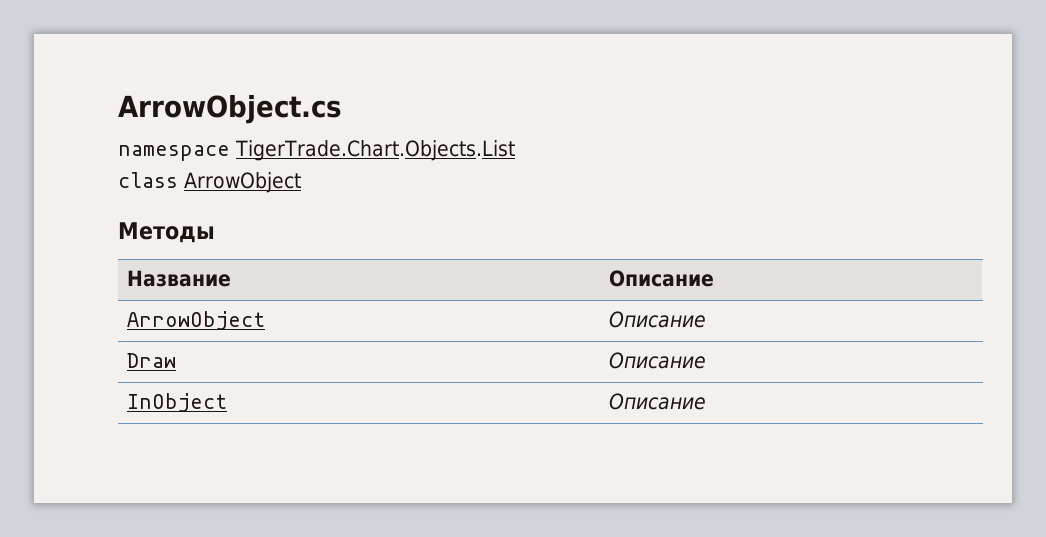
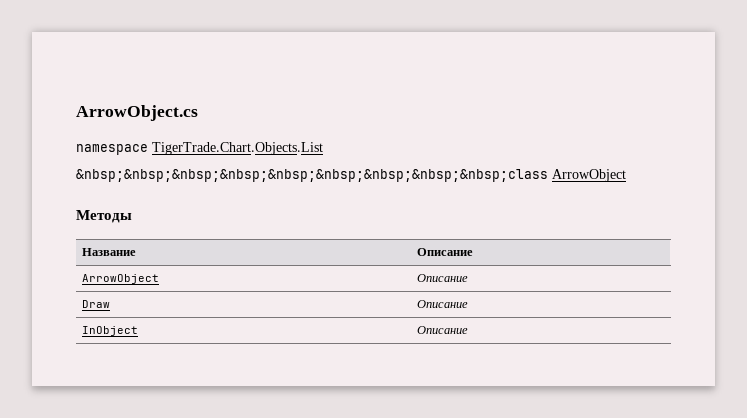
- class ArrowObject
+ &nbsp;&nbsp;&nbsp;&nbsp;&nbsp;&nbsp;&nbsp;&nbsp;&nbsp;class ArrowObject

